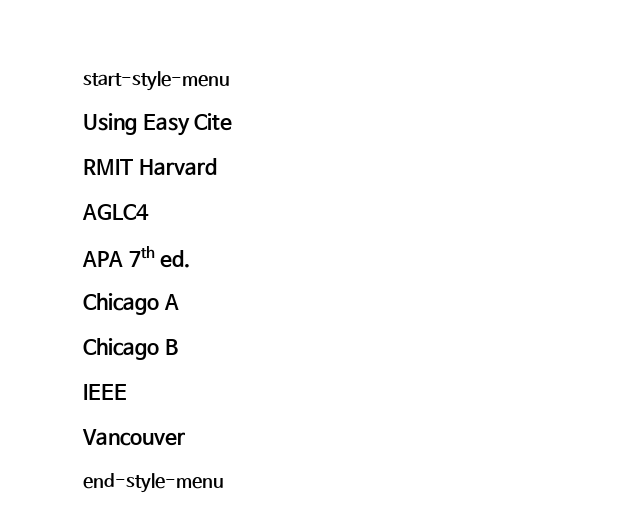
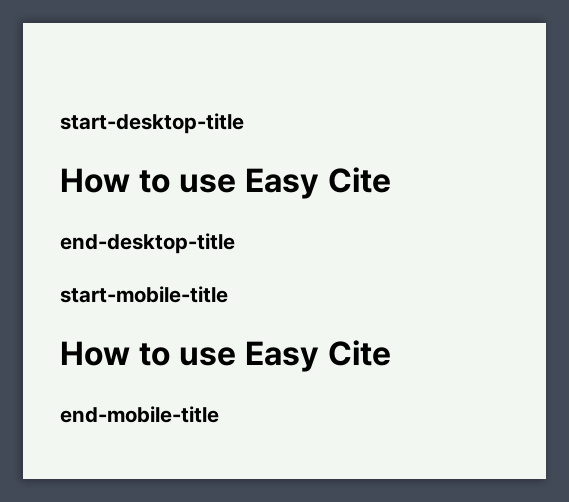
- start-style-menu
- Using Easy Cite
- RMIT Harvard
- AGLC4
- APA 7th ed.
- Chicago A
- Chicago B
- IEEE
- Vancouver
- end-style-menu
+ start-desktop-title
+ How to use Easy Cite
+ end-desktop-title
+ start-mobile-title
+ How to use Easy Cite
+ end-mobile-title

